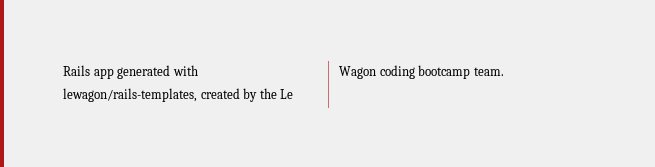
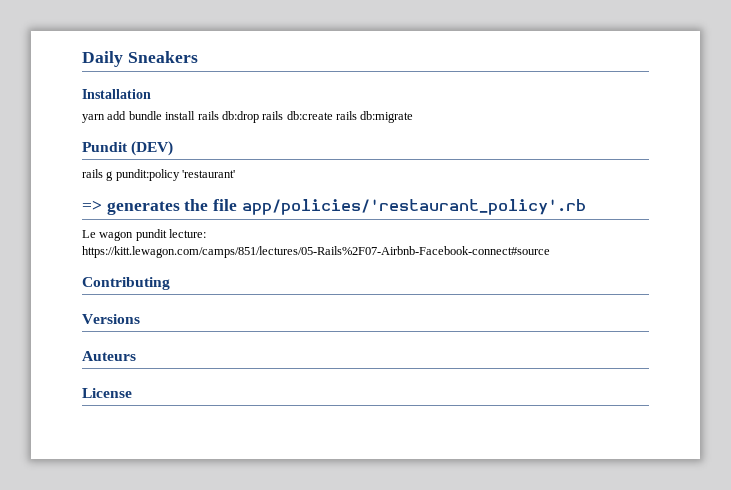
- Rails app generated with lewagon/rails-templates, created by the Le Wagon coding bootcamp team.
+ Daily Sneakers
+ Installation
+ yarn add bundle install rails db:drop rails db:create rails db:migrate
+ Pundit (DEV)
+ rails g pundit:policy 'restaurant'
+ => generates the file app/policies/'restaurant_policy'.rb
+ Le wagon pundit lecture: https://kitt.lewagon.com/camps/851/lectures/05-Rails%2F07-Airbnb-Facebook-connect#source
+ Contributing
+ Versions
+ Auteurs
+ License

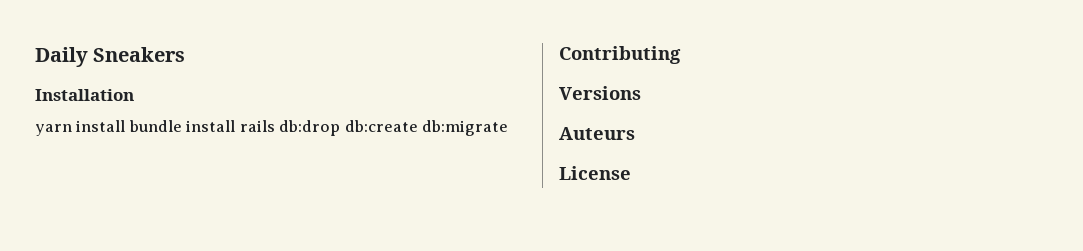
- yarn add bundle install rails db:drop rails db:create rails db:migrate
- Pundit (DEV)
- rails g pundit:policy 'restaurant'
- => generates the file app/policies/'restaurant_policy'.rb
- Le wagon pundit lecture: https://kitt.lewagon.com/camps/851/lectures/05-Rails%2F07-Airbnb-Facebook-connect#source
+ yarn install bundle install rails db:drop db:create db:migrate

